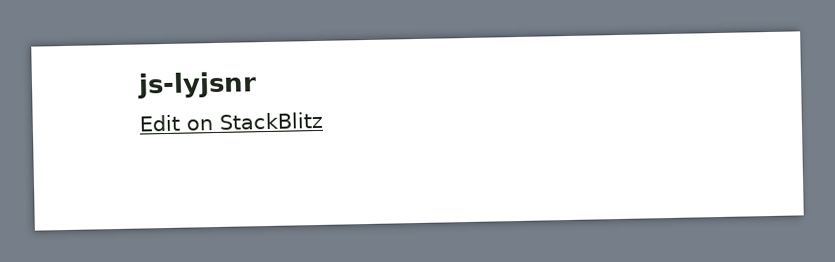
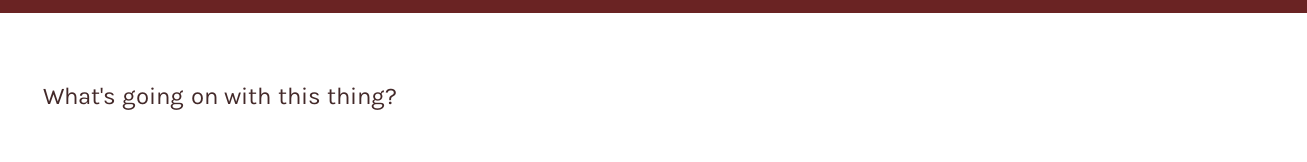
- js-lyjsnr
- Edit on StackBlitz
+ What's going on with this thing?

